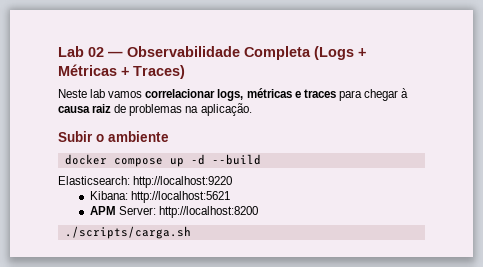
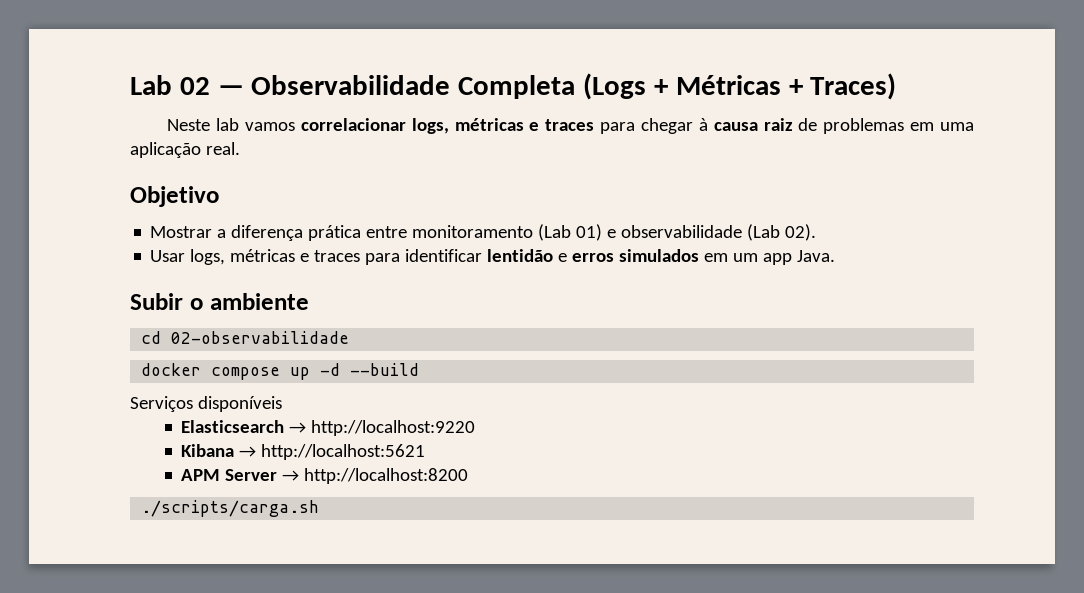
- Neste lab vamos correlacionar logs, métricas e traces para chegar à causa raiz de problemas na aplicação.
+ Neste lab vamos correlacionar logs, métricas e traces para chegar à causa raiz de problemas em uma aplicação real.
+ Objetivo
+ Mostrar a diferença prática entre monitoramento (Lab 01) e observabilidade (Lab 02).
+ Usar logs, métricas e traces para identificar lentidão e erros simulados em um app Java.
+ cd 02-observabilidade
- Elasticsearch: http://localhost:9220
+ Serviços disponíveis
+ Elasticsearch → http://localhost:9220
- Kibana: http://localhost:5621
+ Kibana → http://localhost:5621
- APM Server: http://localhost:8200
+ APM Server → http://localhost:8200

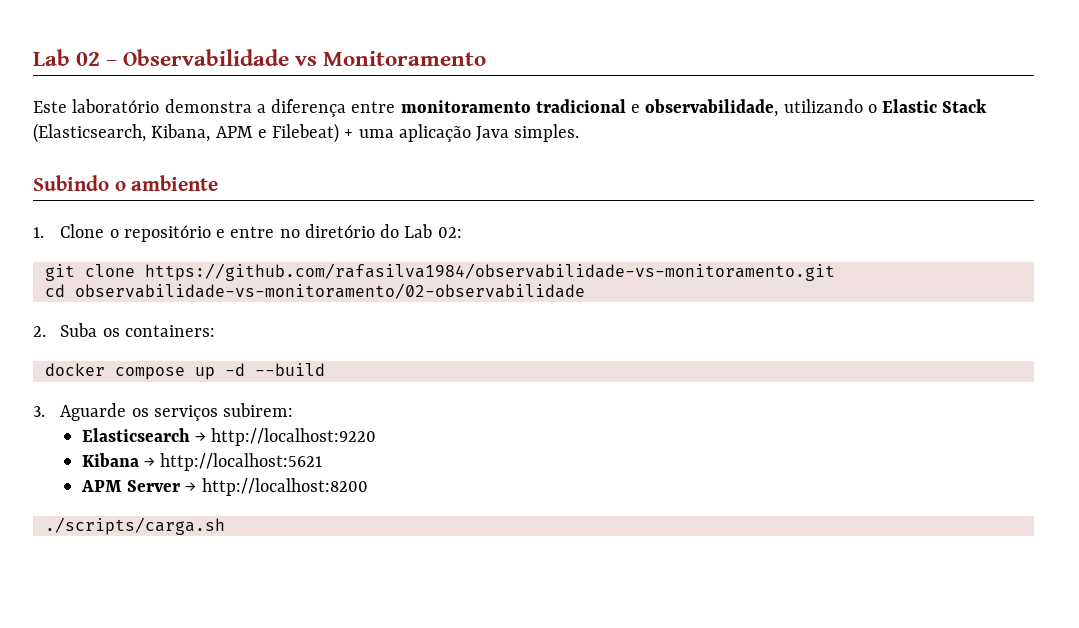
- Lab 02 — Observabilidade Completa (Logs + Métricas + Traces)
- Neste lab vamos correlacionar logs, métricas e traces para chegar à causa raiz de problemas em uma aplicação real.
- Objetivo
- Mostrar a diferença prática entre monitoramento (Lab 01) e observabilidade (Lab 02).
- Usar logs, métricas e traces para identificar lentidão e erros simulados em um app Java.
- Subir o ambiente
- cd 02-observabilidade
+ Lab 02 – Observabilidade vs Monitoramento
+ Este laboratório demonstra a diferença entre monitoramento tradicional e observabilidade, utilizando o Elastic Stack (Elasticsearch, Kibana, APM e Filebeat) + uma aplicação Java simples.
+ Subindo o ambiente
+ 1. Clone o repositório e entre no diretório do Lab 02:
+ git clone https://github.com/rafasilva1984/observabilidade-vs-monitoramento.git
+ cd observabilidade-vs-monitoramento/02-observabilidade
+ 2. Suba os containers:
- Serviços disponíveis
+ 3. Aguarde os serviços subirem:

